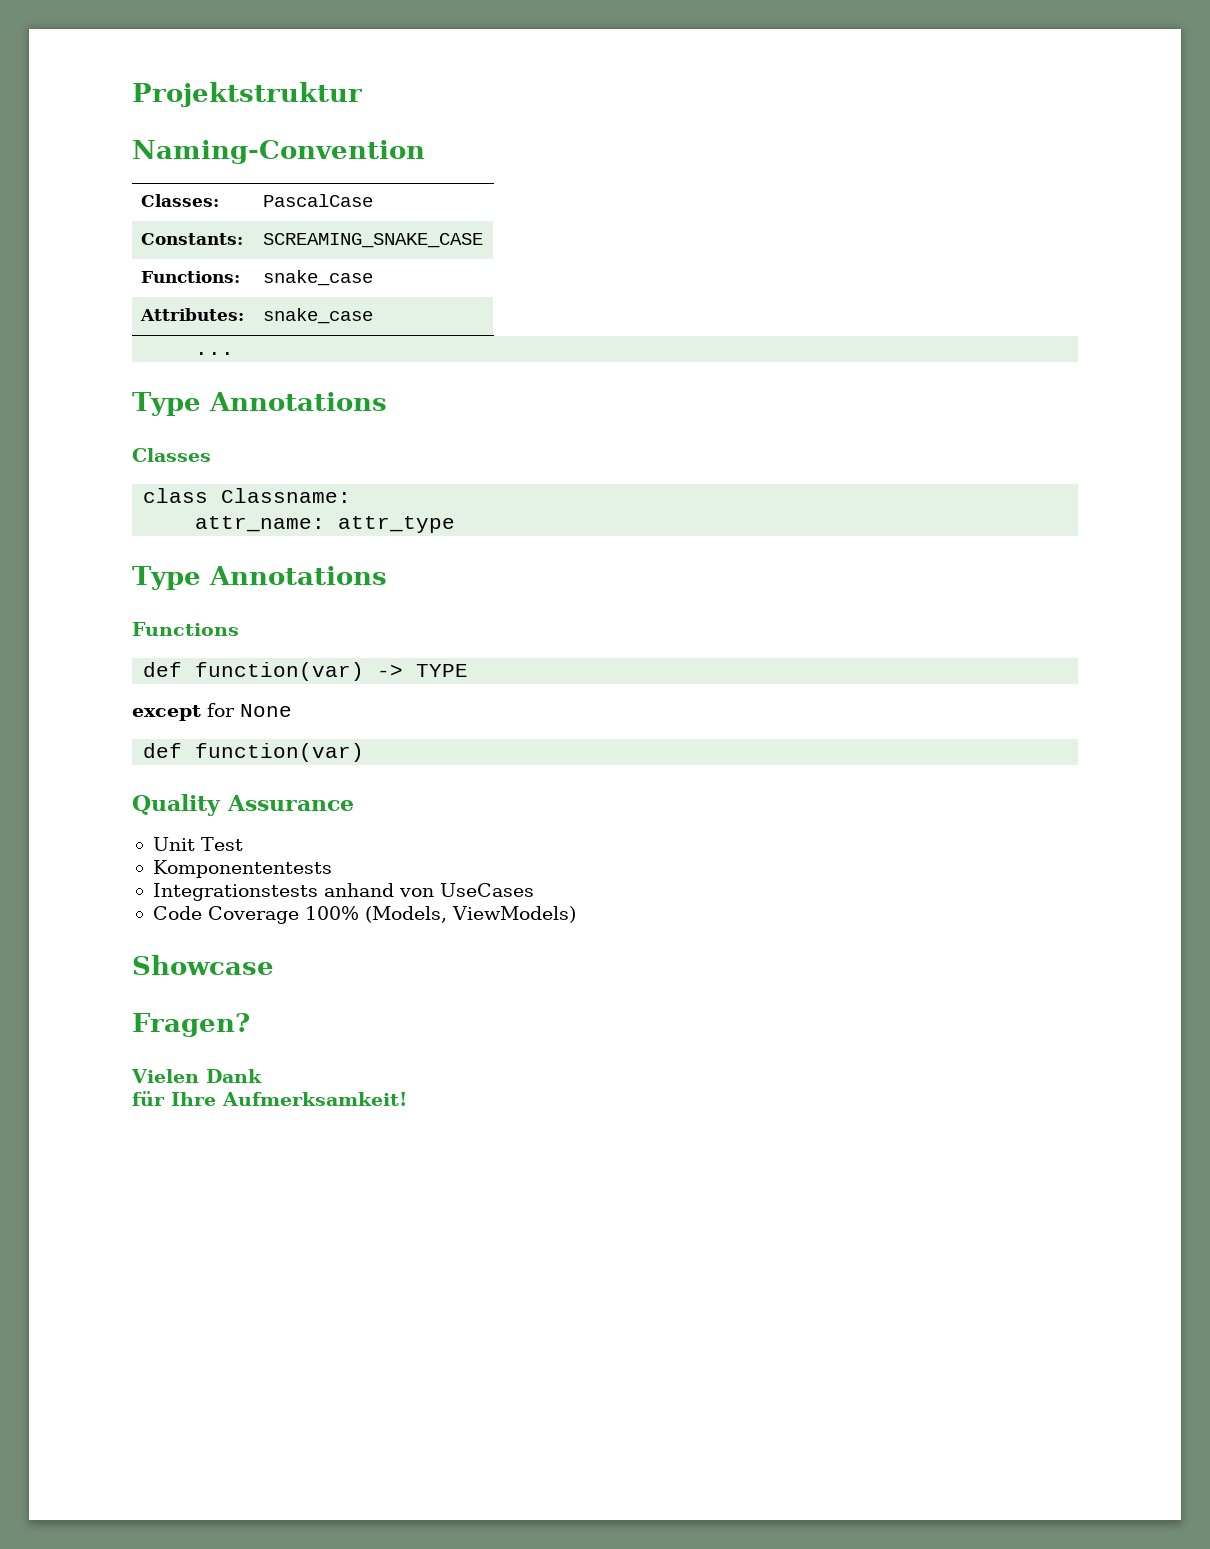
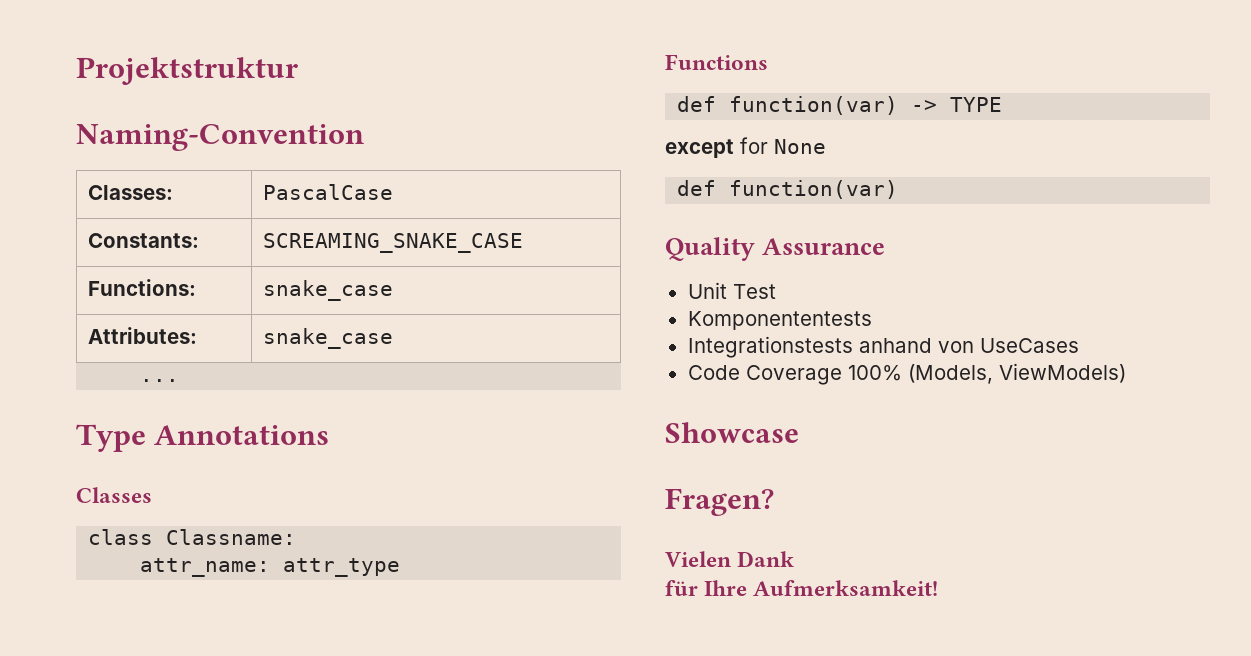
  attr_name: attr_type
- Type Annotations

